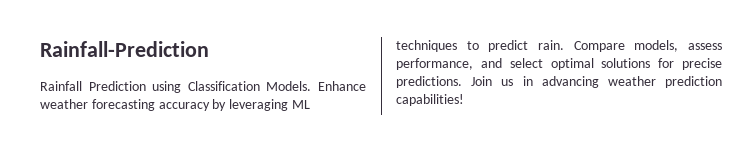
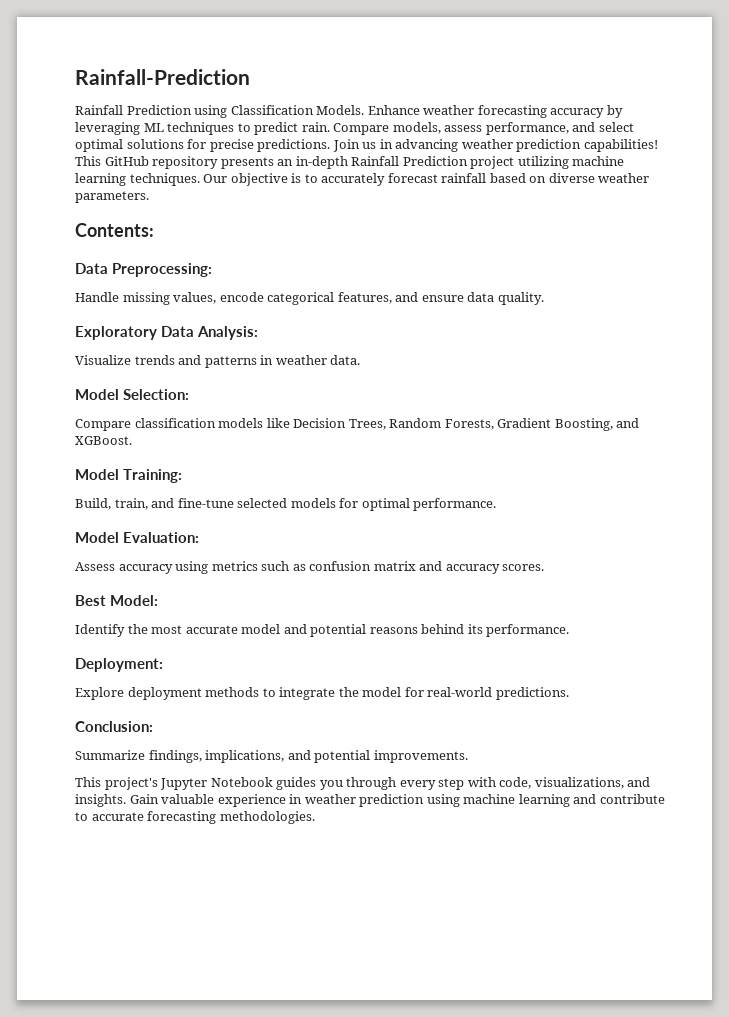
+ This GitHub repository presents an in-depth Rainfall Prediction project utilizing machine learning techniques. Our objective is to accurately forecast rainfall based on diverse weather parameters.
+ Contents:
+ Data Preprocessing:
+ Handle missing values, encode categorical features, and ensure data quality.
+ Exploratory Data Analysis:
+ Visualize trends and patterns in weather data.
+ Model Selection:
+ Compare classification models like Decision Trees, Random Forests, Gradient Boosting, and XGBoost.
+ Model Training:
+ Build, train, and fine-tune selected models for optimal performance.
+ Model Evaluation:
+ Assess accuracy using metrics such as confusion matrix and accuracy scores.
+ Best Model:
+ Identify the most accurate model and potential reasons behind its performance.
+ Deployment:
+ Explore deployment methods to integrate the model for real-world predictions.
+ Conclusion:
+ Summarize findings, implications, and potential improvements.
+ This project's Jupyter Notebook guides you through every step with code, visualizations, and insights. Gain valuable experience in weather prediction using machine learning and contribute to accurate forecasting methodologies.

